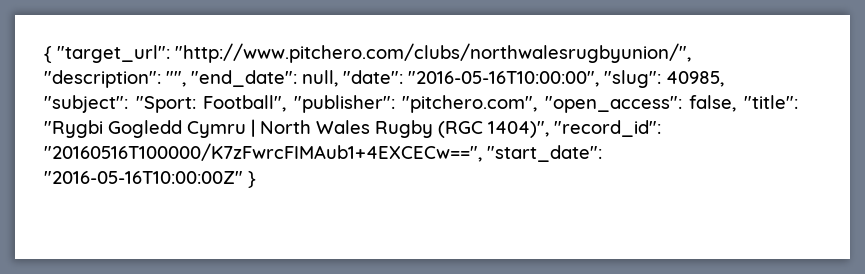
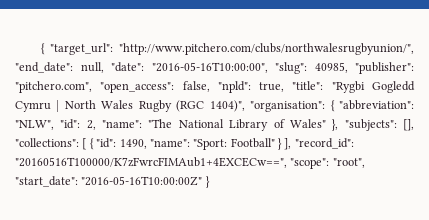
- { "target_url": "http://www.pitchero.com/clubs/northwalesrugbyunion/", "description": "", "end_date": null, "date": "2016-05-16T10:00:00", "slug": 40985, "subject": "Sport: Football", "publisher": "pitchero.com", "open_access": false, "title": "Rygbi Gogledd Cymru | North Wales Rugby (RGC 1404)", "record_id": "20160516T100000/K7zFwrcFIMAub1+4EXCECw==", "start_date": "2016-05-16T10:00:00Z" }
+ { "target_url": "http://www.pitchero.com/clubs/northwalesrugbyunion/", "end_date": null, "date": "2016-05-16T10:00:00", "slug": 40985, "publisher": "pitchero.com", "open_access": false, "npld": true, "title": "Rygbi Gogledd Cymru | North Wales Rugby (RGC 1404)", "organisation": { "abbreviation": "NLW", "id": 2, "name": "The National Library of Wales" }, "subjects": [], "collections": [ { "id": 1490, "name": "Sport: Football" } ], "record_id": "20160516T100000/K7zFwrcFIMAub1+4EXCECw==", "scope": "root", "start_date": "2016-05-16T10:00:00Z" }

